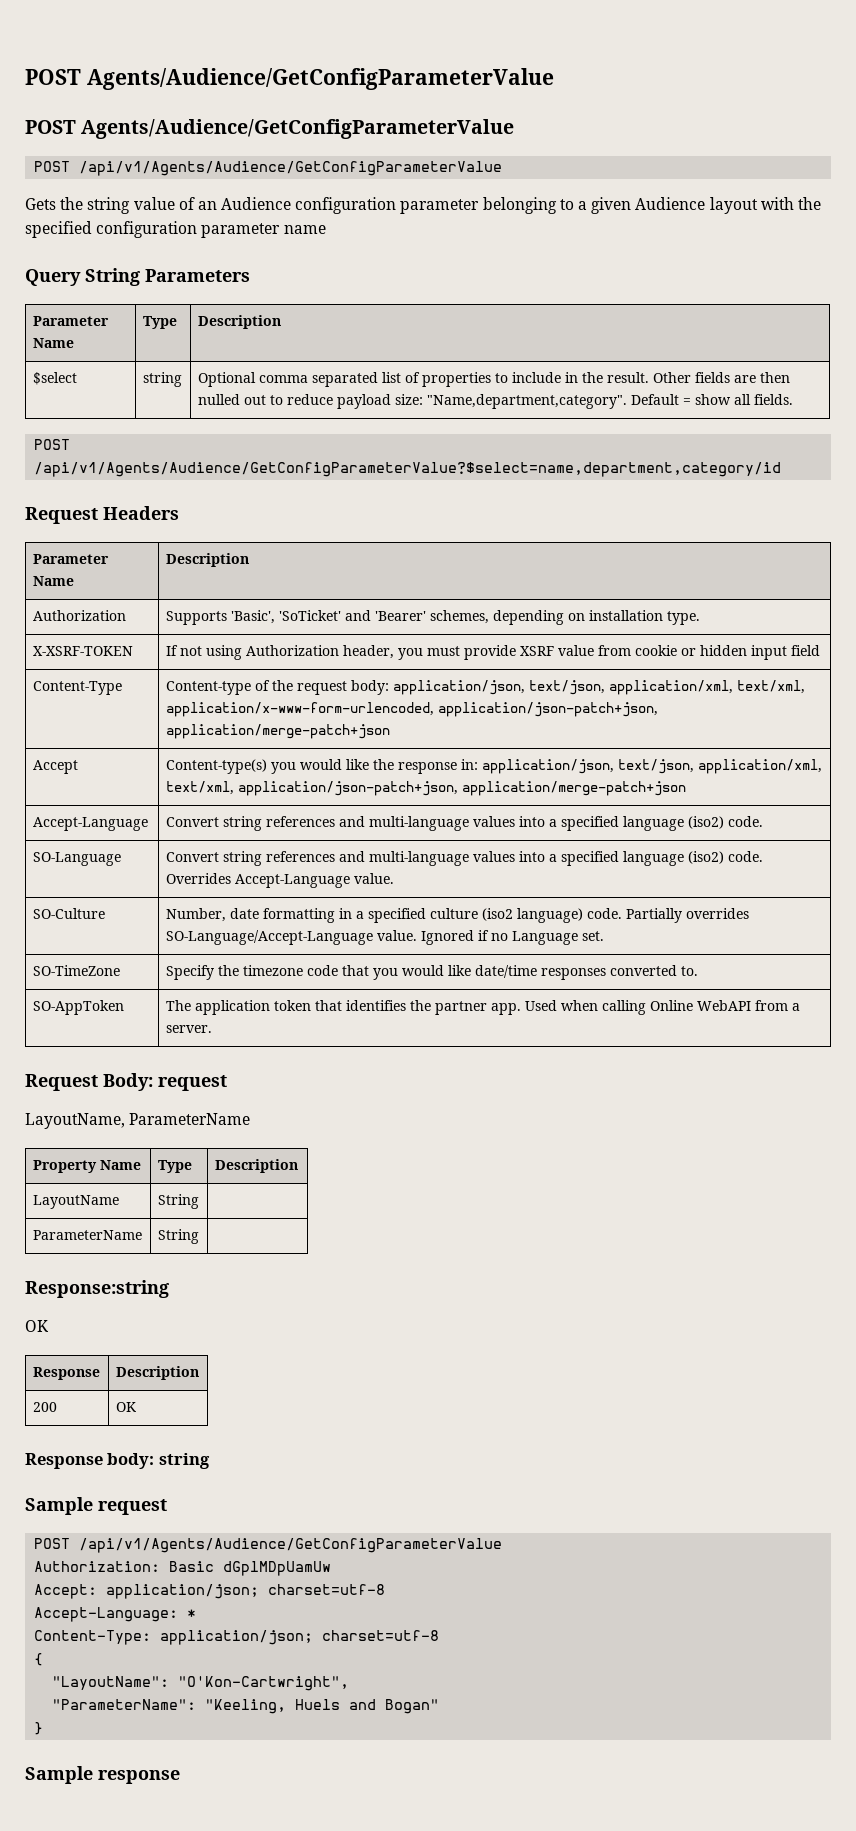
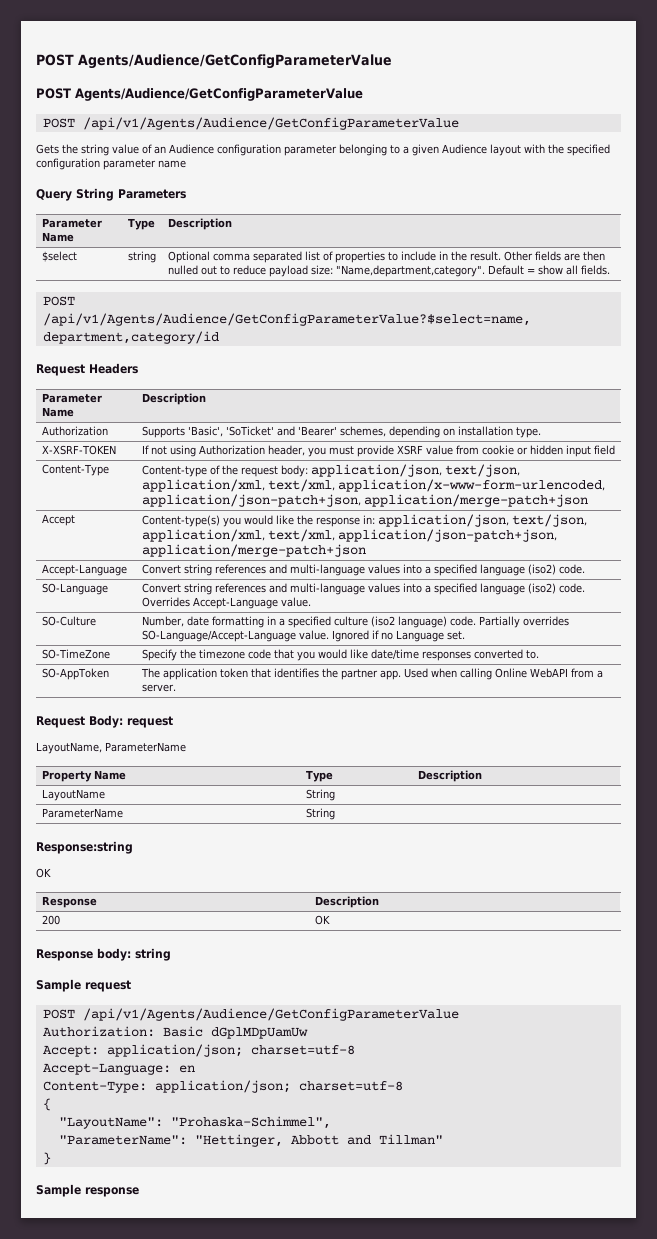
- Accept-Language: *
+ Accept-Language: en
- "LayoutName": "O'Kon-Cartwright",
+ "LayoutName": "Prohaska-Schimmel",
- "ParameterName": "Keeling, Huels and Bogan"
+ "ParameterName": "Hettinger, Abbott and Tillman"

